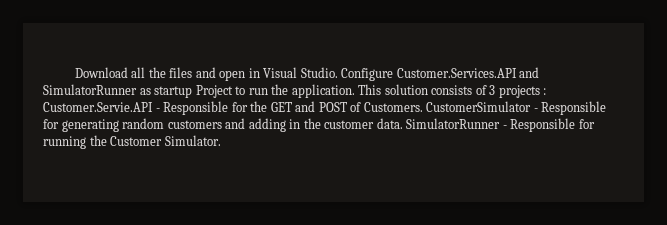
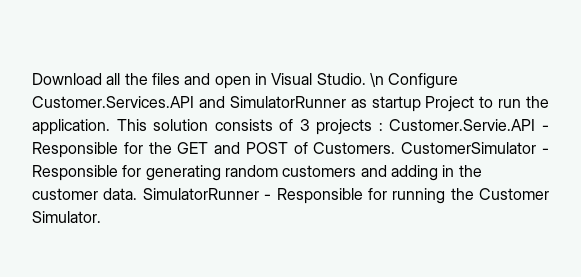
- Configure Customer.Services.API and SimulatorRunner as startup Project to run the application.
+ \n Configure Customer.Services.API and SimulatorRunner as startup Project to run the application.

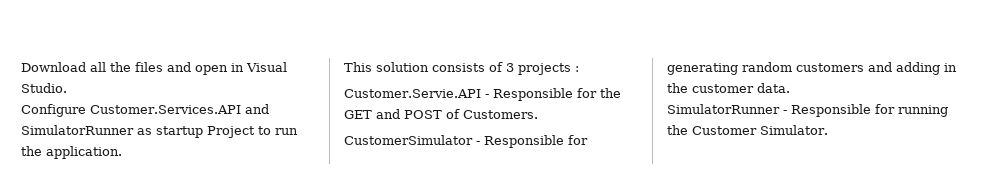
- Download all the files and open in Visual Studio. \n Configure Customer.Services.API and SimulatorRunner as startup Project to run the application. This solution consists of 3 projects : Customer.Servie.API - Responsible for the GET and POST of Customers. CustomerSimulator - Responsible for generating random customers and adding in the customer data. SimulatorRunner - Responsible for running the Customer Simulator.
+ Download all the files and open in Visual Studio.
+ Configure Customer.Services.API and SimulatorRunner as startup Project to run the application.
+ This solution consists of 3 projects :
+ Customer.Servie.API - Responsible for the GET and POST of Customers.
+ CustomerSimulator - Responsible for generating random customers and adding in the customer data.
+ SimulatorRunner - Responsible for running the Customer Simulator.

